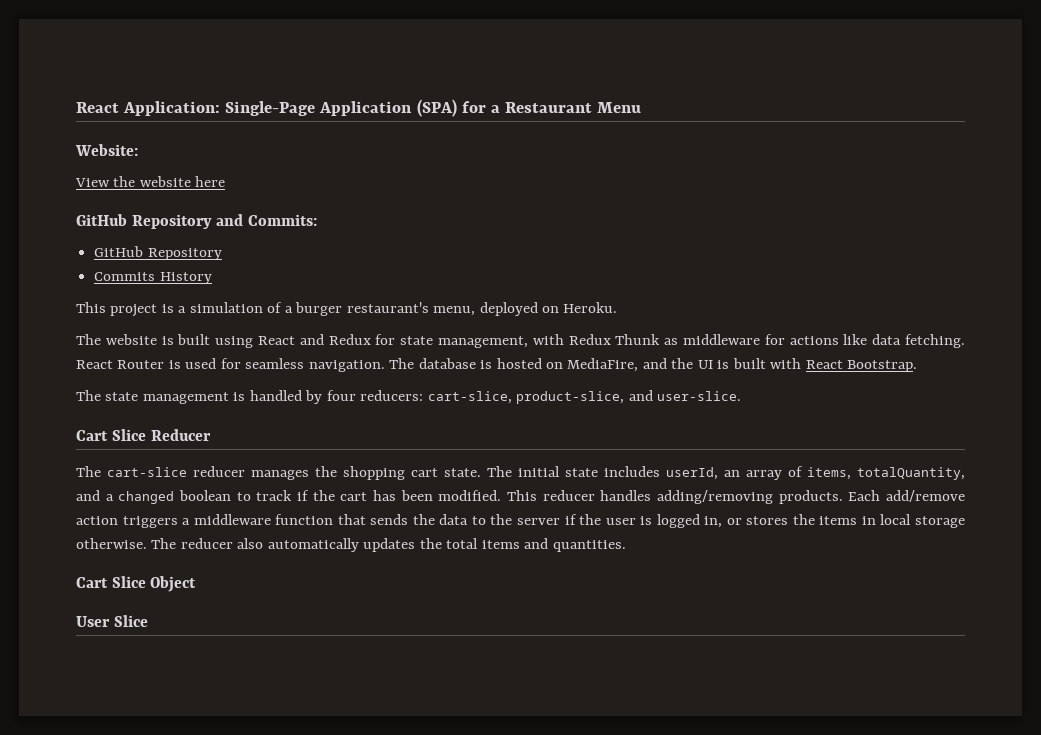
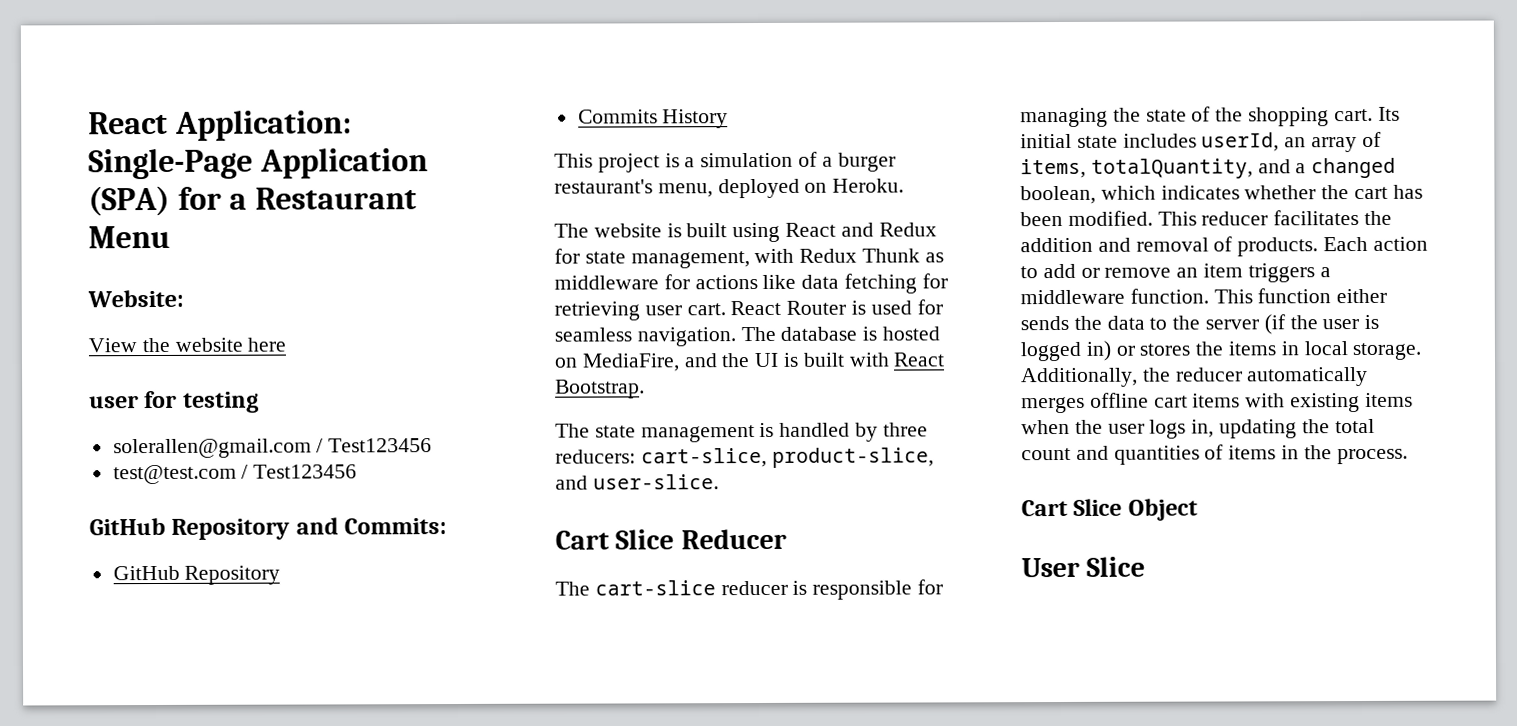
+ user for testing
+ solerallen@gmail.com / Test123456
+ test@test.com / Test123456
- The website is built using React and Redux for state management, with Redux Thunk as middleware for actions like data fetching.
+ The website is built using React and Redux for state management, with Redux Thunk as middleware for actions like data fetching for retrieving user cart.
- The state management is handled by four reducers: cart-slice, product-slice, and user-slice.
+ The state management is handled by three reducers: cart-slice, product-slice, and user-slice.
- The cart-slice reducer manages the shopping cart state. The initial state includes userId, an array of items, totalQuantity, and a changed boolean to track if the cart has been modified.
+ The cart-slice reducer is responsible for managing the state of the shopping cart. Its initial state includes userId, an array of items, totalQuantity, and a changed boolean, which indicates whether the cart has been modified.
- This reducer handles adding/removing products. Each add/remove action triggers a middleware function that sends the data to the server if the user is logged in, or stores the items in local storage otherwise. The reducer also automatically updates the total items and quantities.
+ This reducer facilitates the addition and removal of products. Each action to add or remove an item triggers a middleware function. This function either sends the data to the server (if the user is logged in) or stores the items in local storage. Additionally, the reducer automatically merges offline cart items with existing items when the user logs in, updating the total count and quantities of items in the process.

